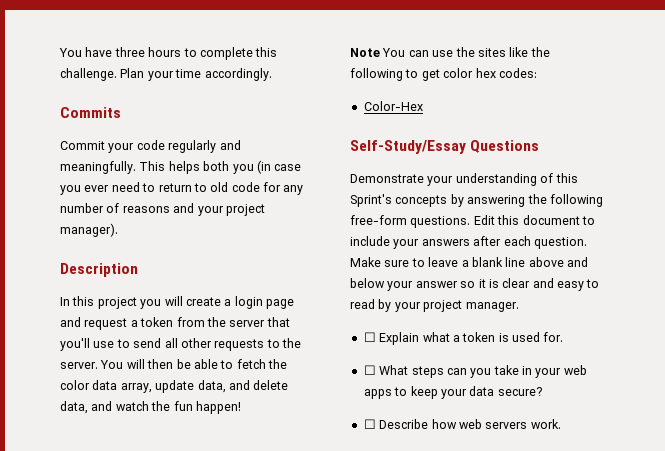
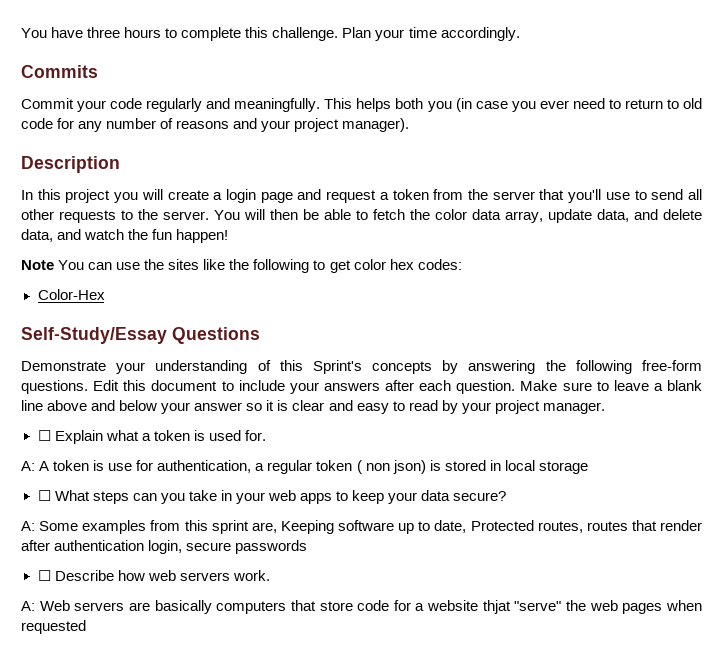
+ A: A token is use for authentication, a regular token ( non json) is stored in local storage
+ A: Some examples from this sprint are, Keeping software up to date, Protected routes, routes that render after authentication login, secure passwords
+ A: Web servers are basically computers that store code for a website thjat "serve" the web pages when requested

